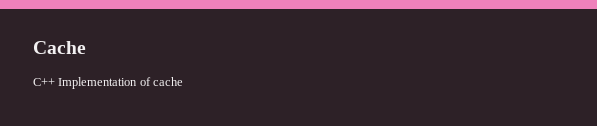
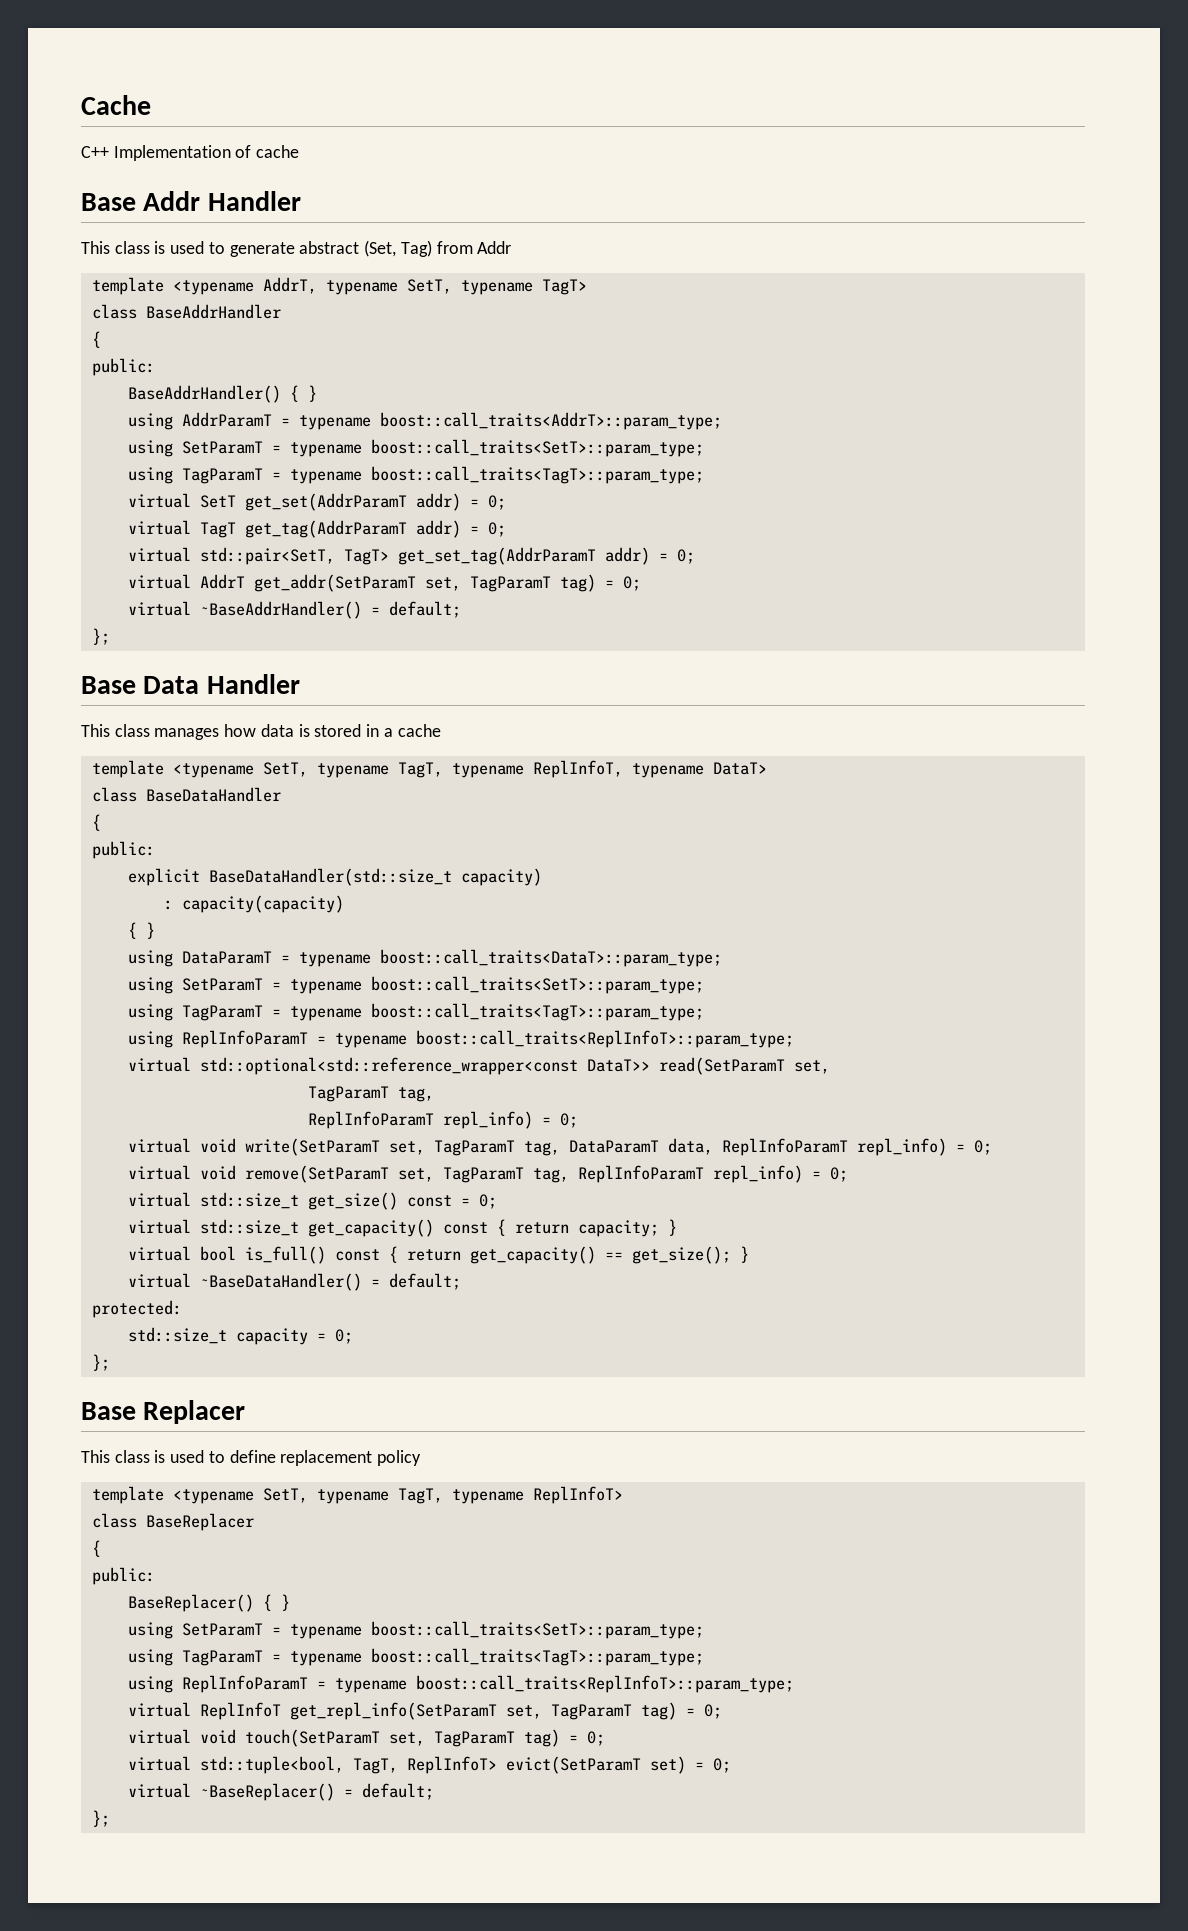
+ Base Addr Handler
+ This class is used to generate abstract (Set, Tag) from Addr
+ template <typename AddrT, typename SetT, typename TagT>
+ class BaseAddrHandler
+ {
+ public:
+ BaseAddrHandler() { }
+ using AddrParamT = typename boost::call_traits<AddrT>::param_type;
+ using SetParamT = typename boost::call_traits<SetT>::param_type;
+ using TagParamT = typename boost::call_traits<TagT>::param_type;
+ virtual SetT get_set(AddrParamT addr) = 0;
+ virtual TagT get_tag(AddrParamT addr) = 0;
+ virtual std::pair<SetT, TagT> get_set_tag(AddrParamT addr) = 0;
+ virtual AddrT get_addr(SetParamT set, TagParamT tag) = 0;
+ virtual ~BaseAddrHandler() = default;
+ };
+ Base Data Handler
+ This class manages how data is stored in a cache
+ template <typename SetT, typename TagT, typename ReplInfoT, typename DataT>
+ class BaseDataHandler
+ {
+ public:
+ explicit BaseDataHandler(std::size_t capacity)
+ : capacity(capacity)
+ { }
+ using DataParamT = typename boost::call_traits<DataT>::param_type;
+ using SetParamT = typename boost::call_traits<SetT>::param_type;
+ using TagParamT = typename boost::call_traits<TagT>::param_type;
+ using ReplInfoParamT = typename boost::call_traits<ReplInfoT>::param_type;
+ virtual std::optional<std::reference_wrapper<const DataT>> read(SetParamT set,
+ TagParamT tag,
+ ReplInfoParamT repl_info) = 0;
+ virtual void write(SetParamT set, TagParamT tag, DataParamT data, ReplInfoParamT repl_info) = 0;
+ virtual void remove(SetParamT set, TagParamT tag, ReplInfoParamT repl_info) = 0;
+ virtual std::size_t get_size() const = 0;
+ virtual std::size_t get_capacity() const { return capacity; }
+ virtual bool is_full() const { return get_capacity() == get_size(); }
+ virtual ~BaseDataHandler() = default;
+ protected:
+ std::size_t capacity = 0;
+ };
+ Base Replacer
+ This class is used to define replacement policy
+ template <typename SetT, typename TagT, typename ReplInfoT>
+ class BaseReplacer
+ {
+ public:
+ BaseReplacer() { }
+ using SetParamT = typename boost::call_traits<SetT>::param_type;
+ using TagParamT = typename boost::call_traits<TagT>::param_type;
+ using ReplInfoParamT = typename boost::call_traits<ReplInfoT>::param_type;
+ virtual ReplInfoT get_repl_info(SetParamT set, TagParamT tag) = 0;
+ virtual void touch(SetParamT set, TagParamT tag) = 0;
+ virtual std::tuple<bool, TagT, ReplInfoT> evict(SetParamT set) = 0;
+ virtual ~BaseReplacer() = default;
+ };

